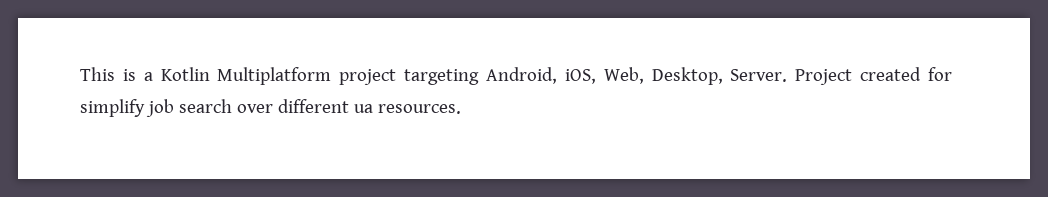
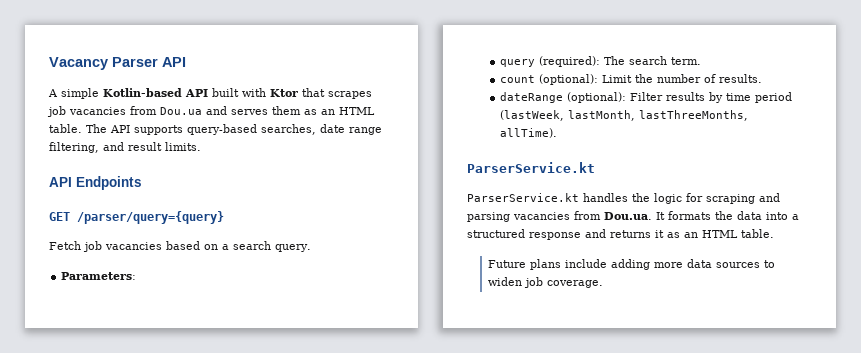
- This is a Kotlin Multiplatform project targeting Android, iOS, Web, Desktop, Server. Project created for simplify job search over different ua resources.
+ Vacancy Parser API
+ A simple Kotlin-based API built with Ktor that scrapes job vacancies from Dou.ua and serves them as an HTML table. The API supports query-based searches, date range filtering, and result limits.
+ API Endpoints
+ GET /parser/query={query}
+ Fetch job vacancies based on a search query.
+ Parameters:
+ query (required): The search term.
+ count (optional): Limit the number of results.
+ dateRange (optional): Filter results by time period (lastWeek, lastMonth, lastThreeMonths, allTime).
+ ParserService.kt
+ ParserService.kt handles the logic for scraping and parsing vacancies from Dou.ua. It formats the data into a structured response and returns it as an HTML table.
+ Future plans include adding more data sources to widen job coverage.

